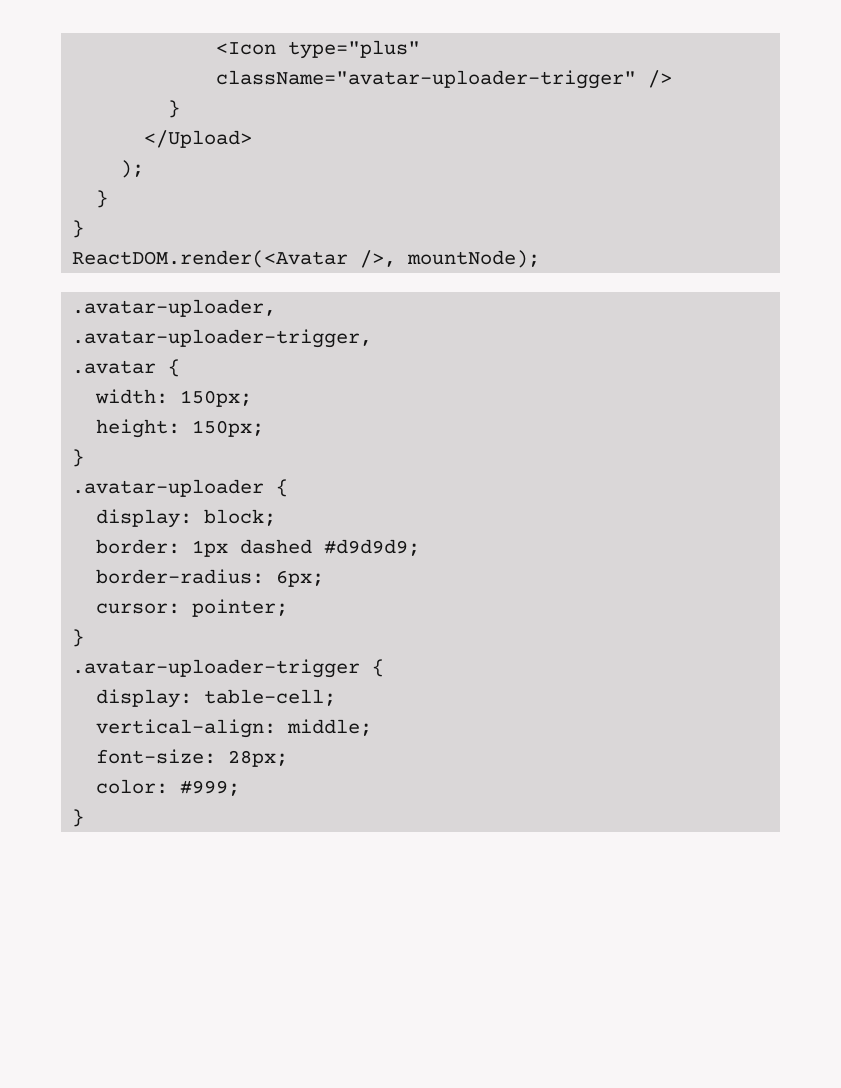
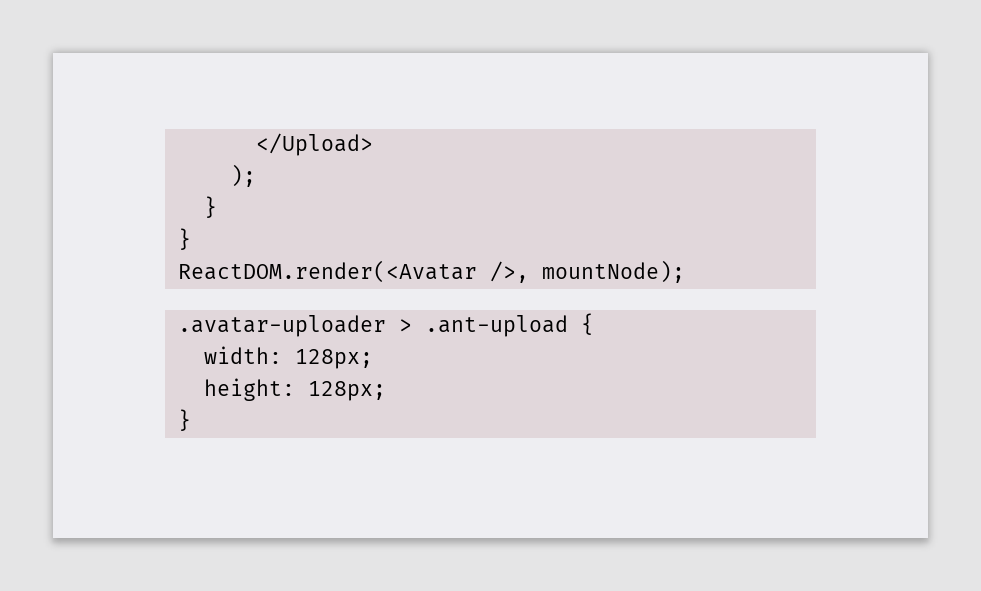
- <Icon type="plus" className="avatar-uploader-trigger" />
- }
- .avatar-uploader,
- .avatar-uploader-trigger,
- .avatar {
+ .avatar-uploader > .ant-upload {
- width: 150px;
+ width: 128px;
- height: 150px;
- }
- .avatar-uploader {
- display: block;
- border: 1px dashed #d9d9d9;
- border-radius: 6px;
- cursor: pointer;
- }
- .avatar-uploader-trigger {
- display: table-cell;
- vertical-align: middle;
- font-size: 28px;
- color: #999;
+ height: 128px;

